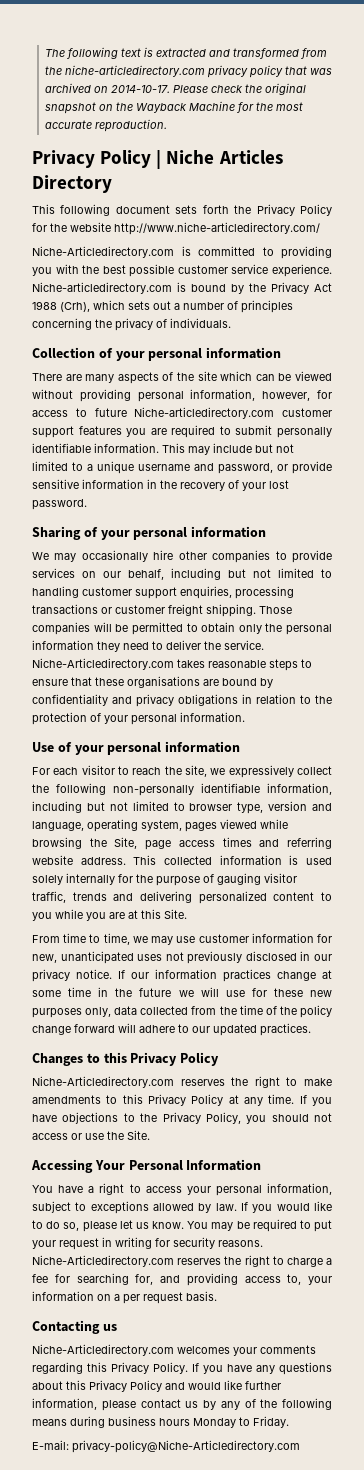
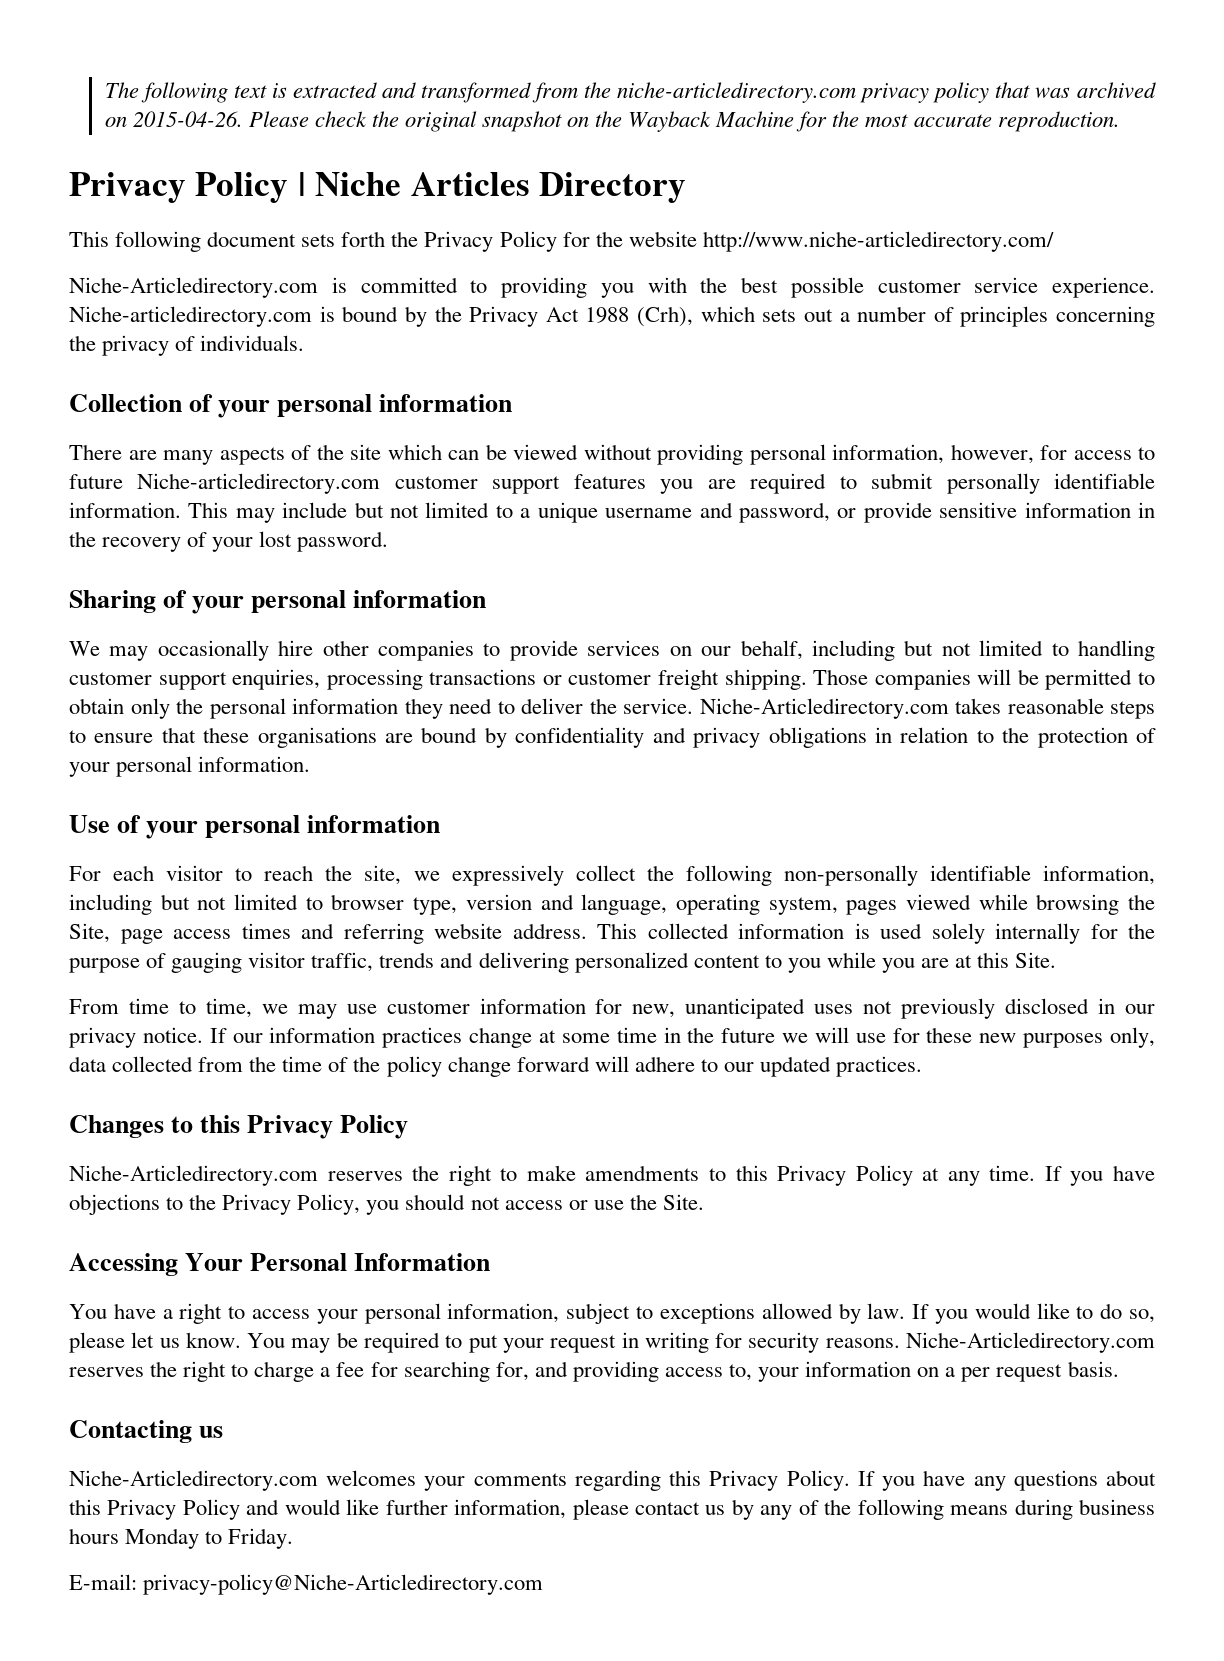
- The following text is extracted and transformed from the niche-articledirectory.com privacy policy that was archived on 2014-10-17.
+ The following text is extracted and transformed from the niche-articledirectory.com privacy policy that was archived on 2015-04-26.

